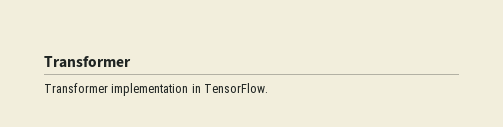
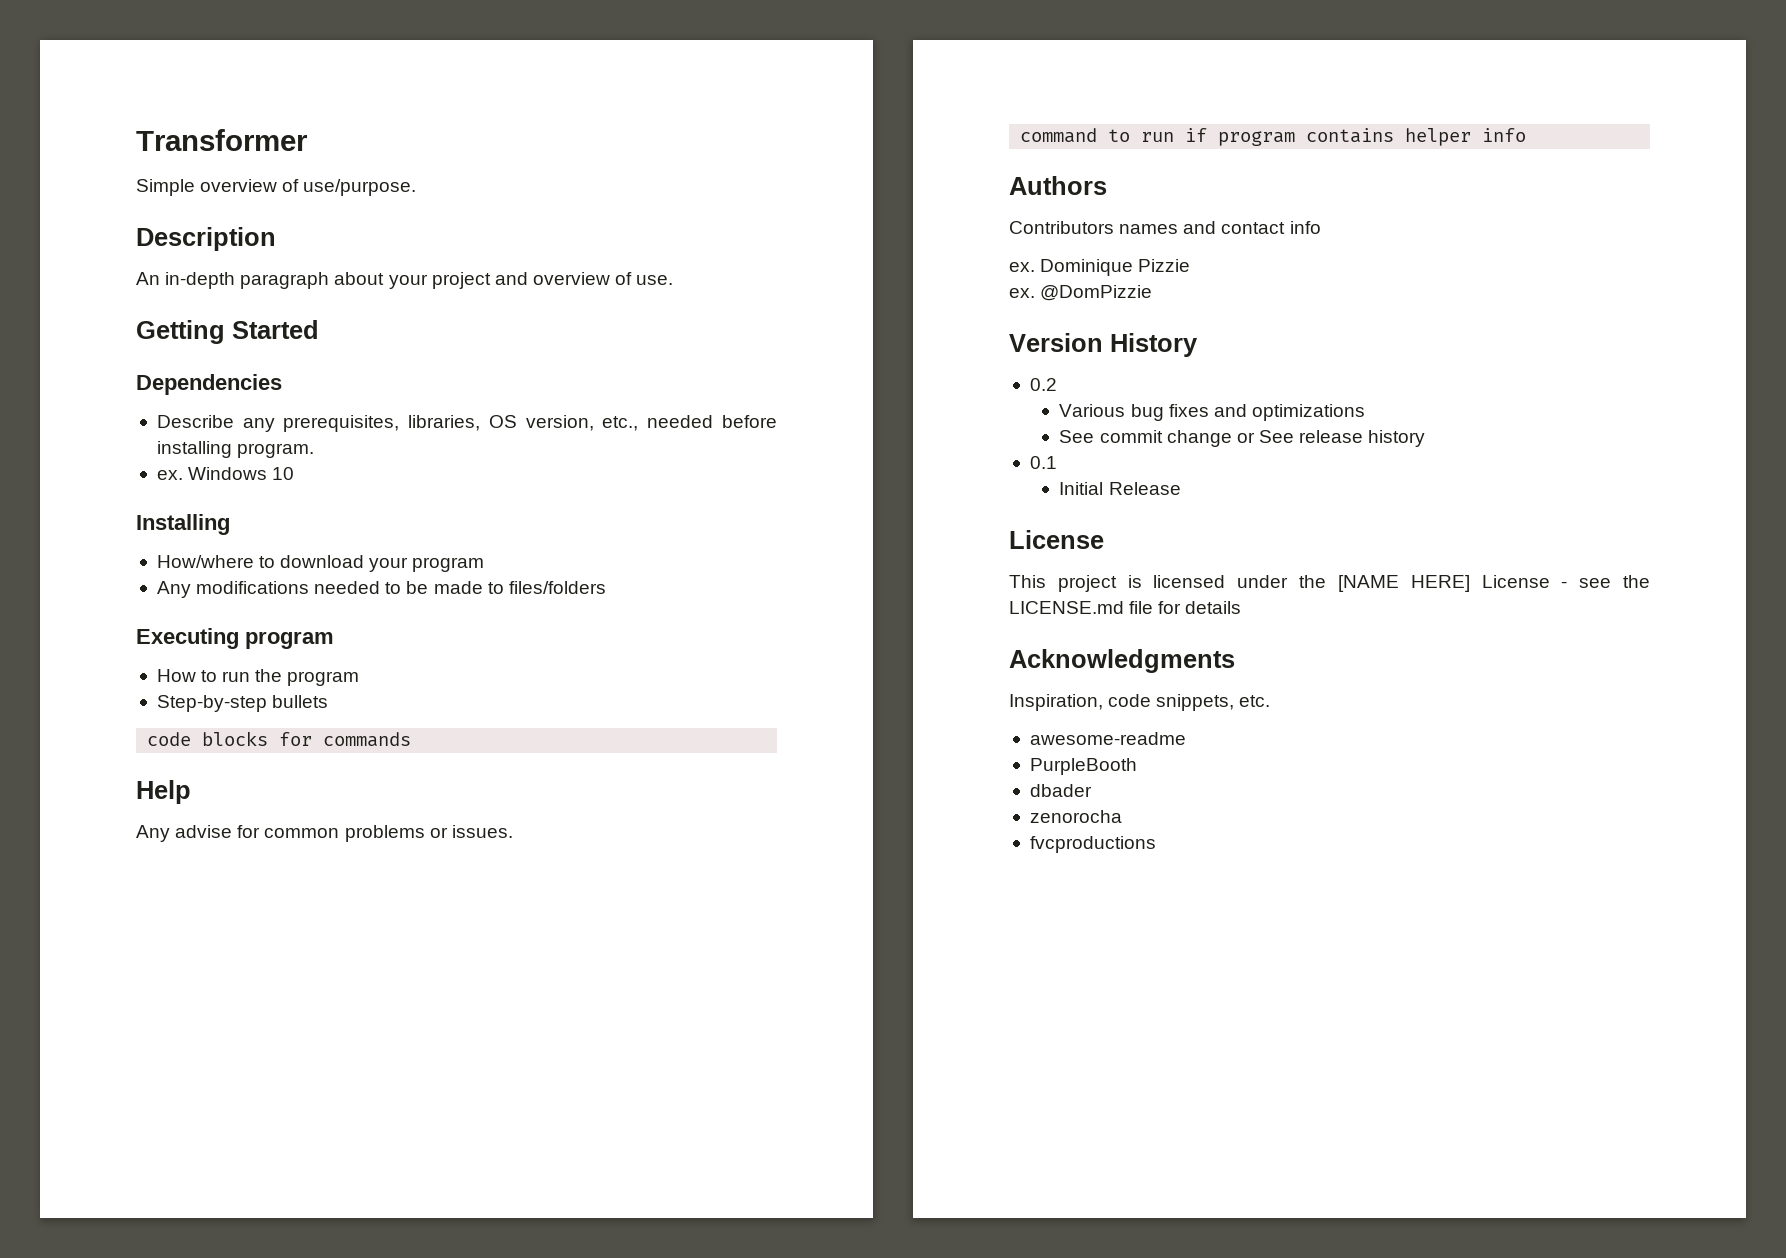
- Transformer implementation in TensorFlow.
+ Simple overview of use/purpose.
+ Description
+ An in-depth paragraph about your project and overview of use.
+ Getting Started
+ Dependencies
+ Describe any prerequisites, libraries, OS version, etc., needed before installing program.
+ ex. Windows 10
+ Installing
+ How/where to download your program
+ Any modifications needed to be made to files/folders
+ Executing program
+ How to run the program
+ Step-by-step bullets
+ code blocks for commands
+ Help
+ Any advise for common problems or issues.
+ command to run if program contains helper info
+ Authors
+ Contributors names and contact info
+ ex. Dominique Pizzie
+ ex. @DomPizzie
+ Version History
+ 0.2
+ Various bug fixes and optimizations
+ See commit change or See release history
+ 0.1
+ Initial Release
+ License
+ This project is licensed under the [NAME HERE] License - see the LICENSE.md file for details
+ Acknowledgments
+ Inspiration, code snippets, etc.
+ awesome-readme
+ PurpleBooth
+ dbader
+ zenorocha
+ fvcproductions

